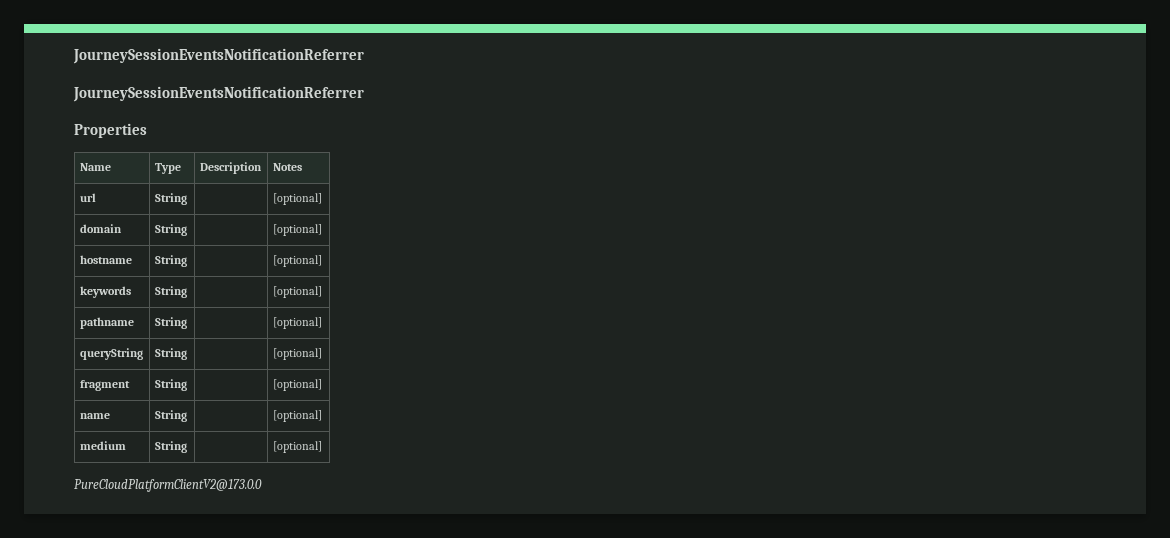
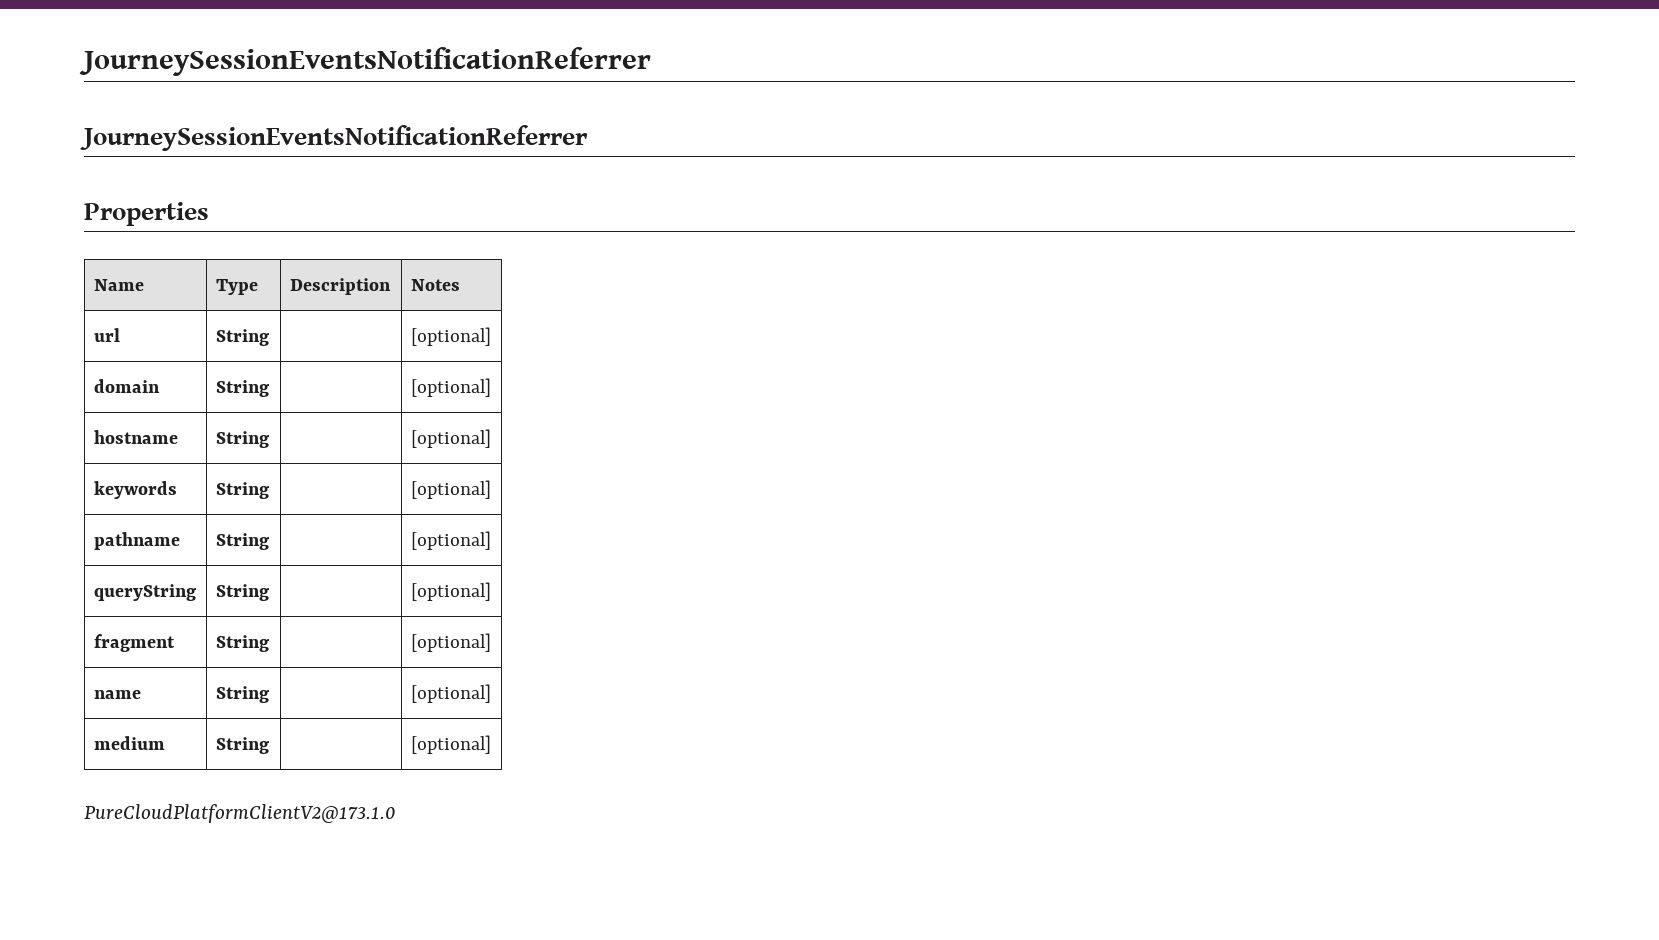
- PureCloudPlatformClientV2@173.0.0
+ PureCloudPlatformClientV2@173.1.0

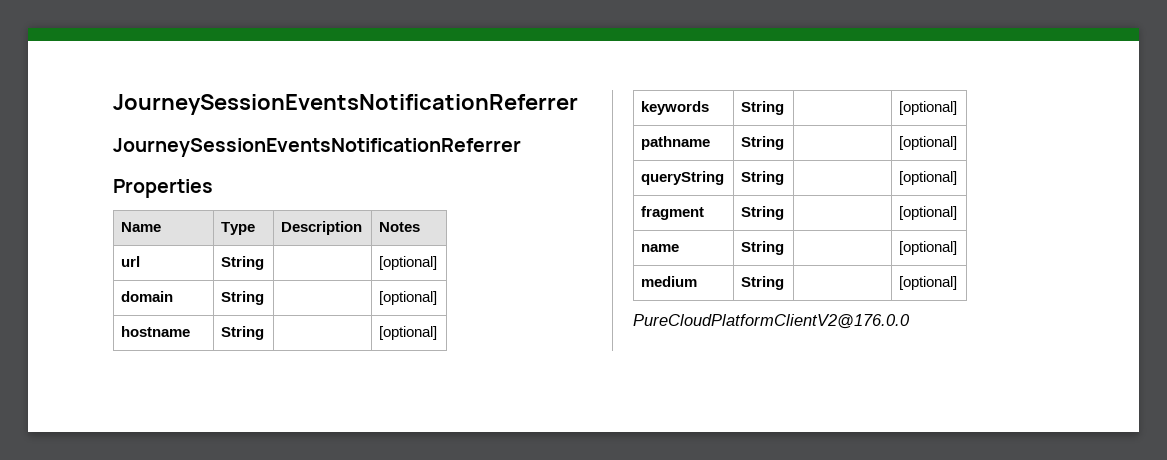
- PureCloudPlatformClientV2@173.1.0
+ PureCloudPlatformClientV2@176.0.0

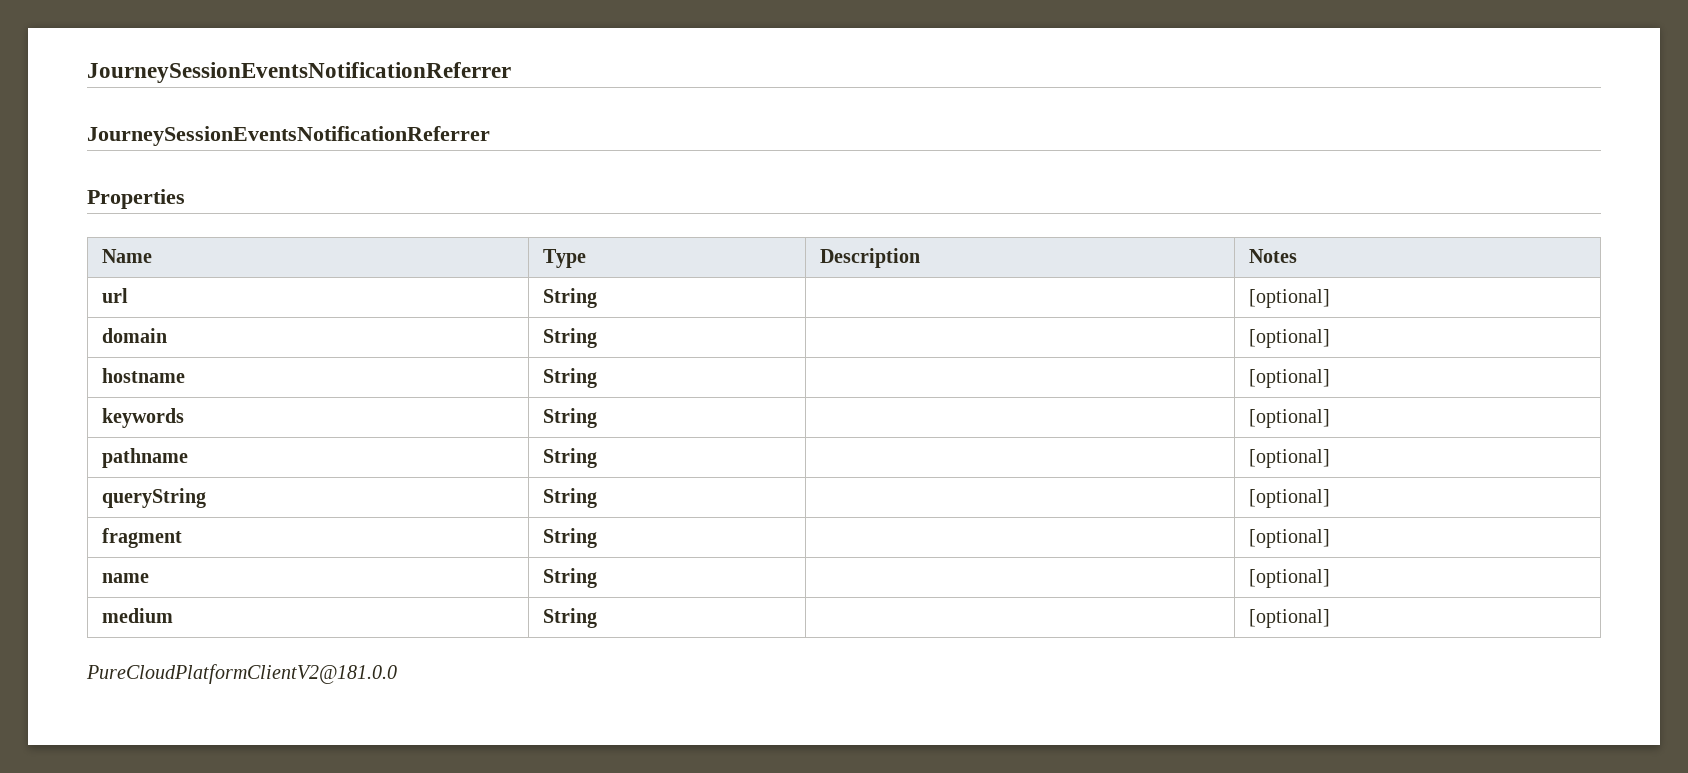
- PureCloudPlatformClientV2@176.0.0
+ PureCloudPlatformClientV2@181.0.0

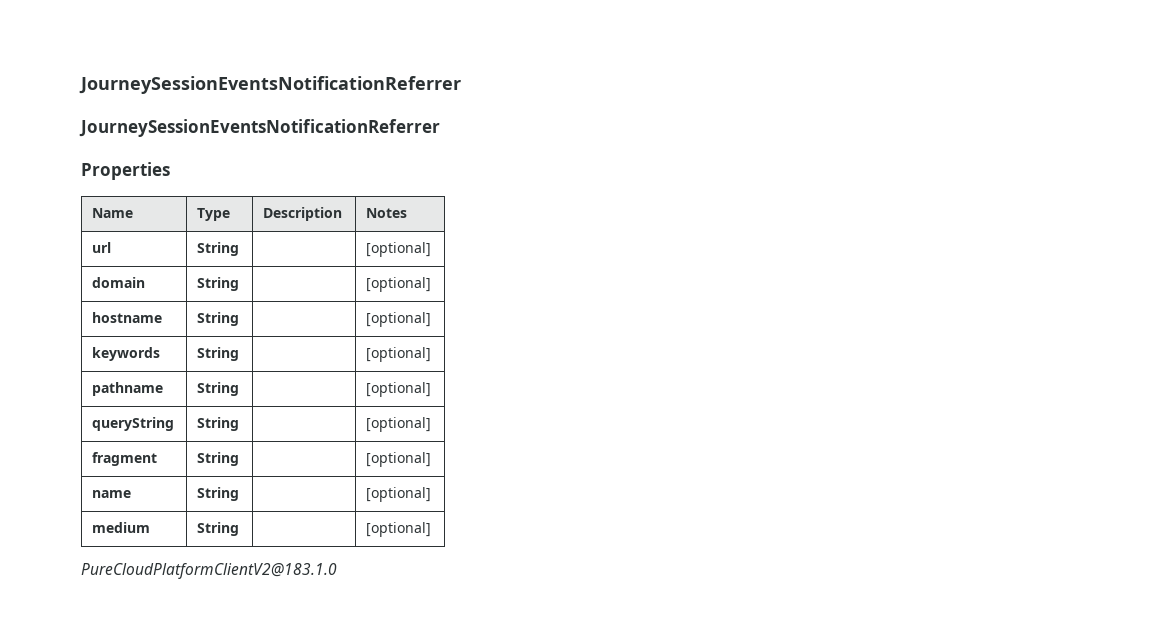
- PureCloudPlatformClientV2@181.0.0
+ PureCloudPlatformClientV2@183.1.0

